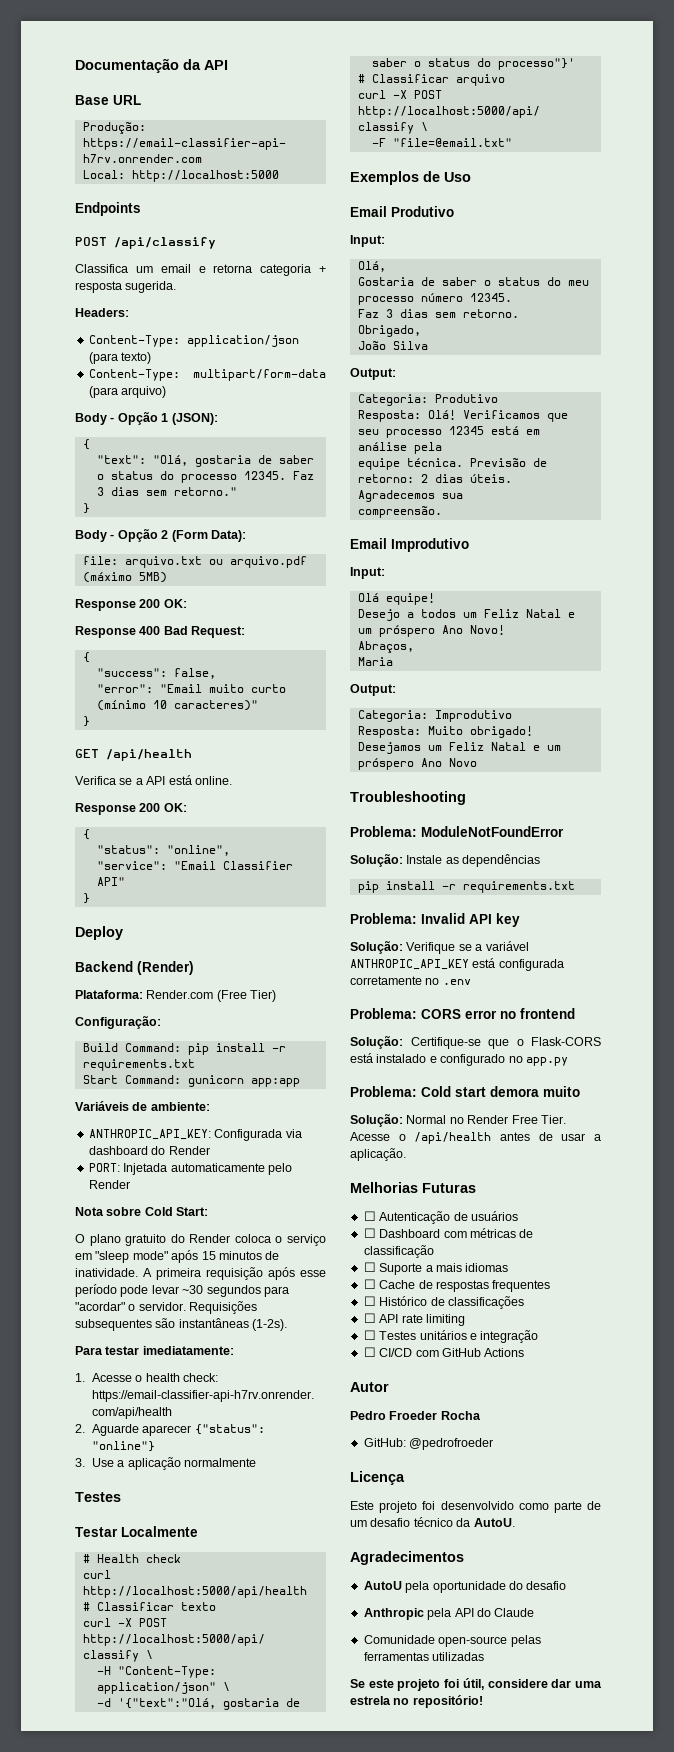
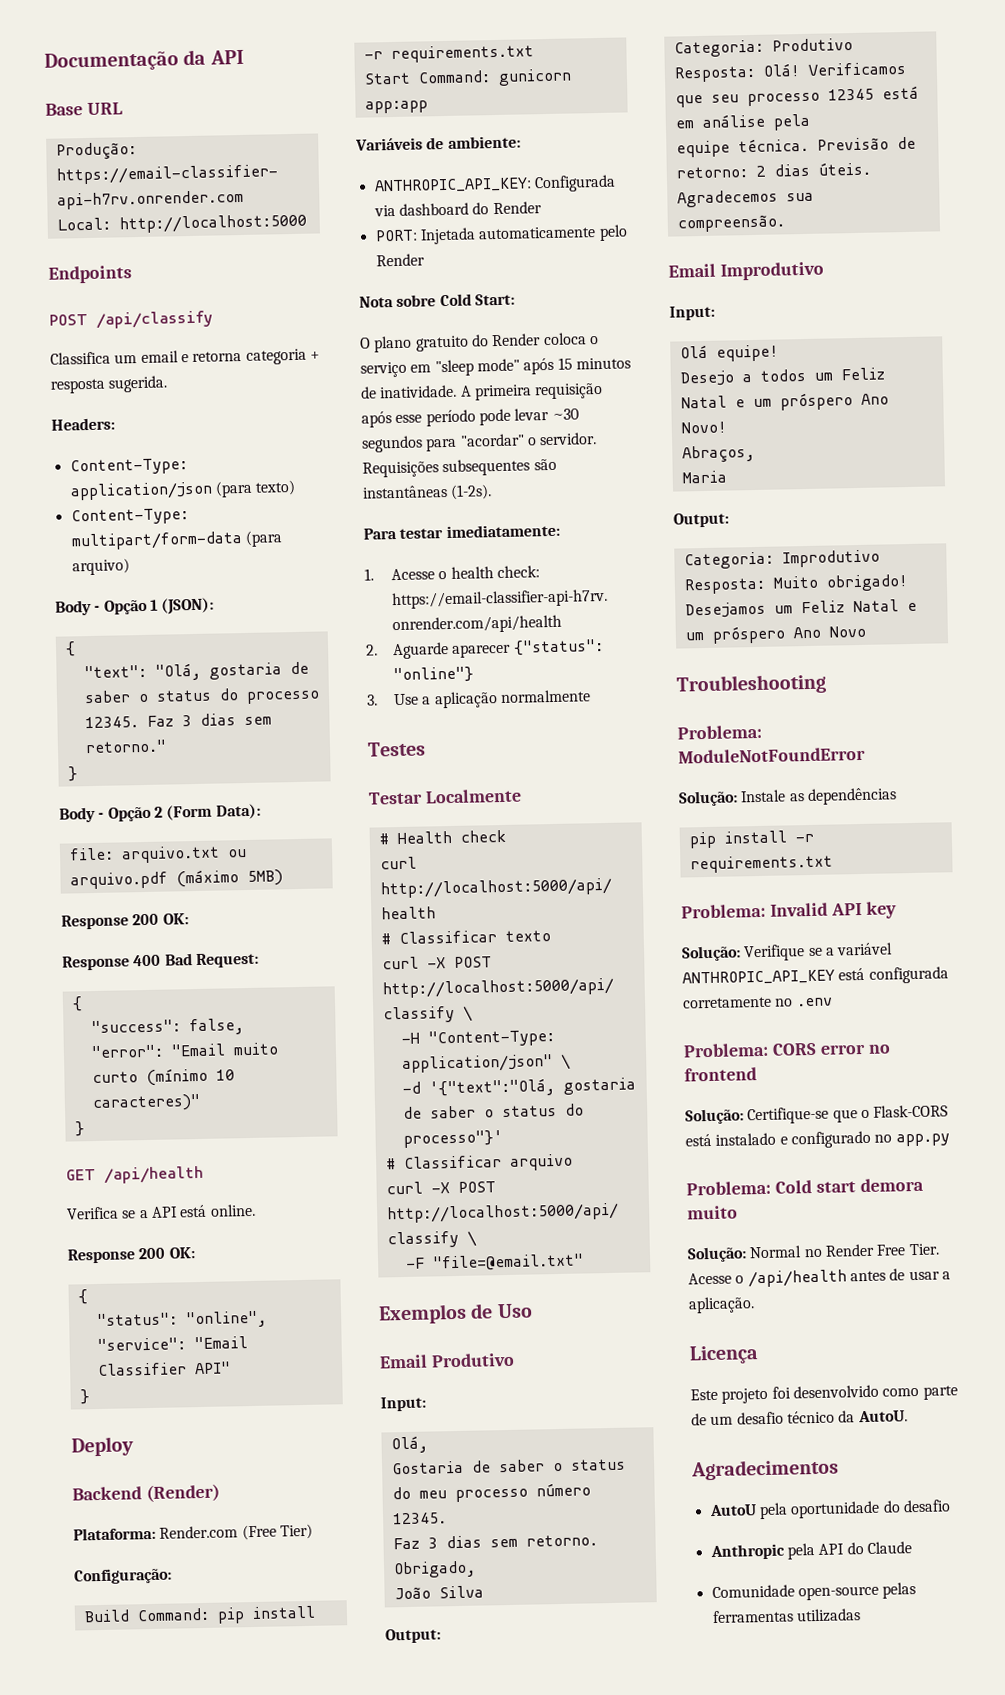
- Melhorias Futuras
- ☐ Autenticação de usuários
- ☐ Dashboard com métricas de classificação
- ☐ Suporte a mais idiomas
- ☐ Cache de respostas frequentes
- ☐ Histórico de classificações
- ☐ API rate limiting
- ☐ Testes unitários e integração
- ☐ CI/CD com GitHub Actions
- Autor
- Pedro Froeder Rocha
- GitHub: @pedrofroeder
- Se este projeto foi útil, considere dar uma estrela no repositório!

